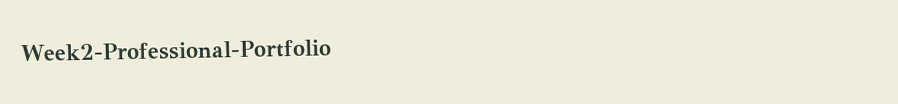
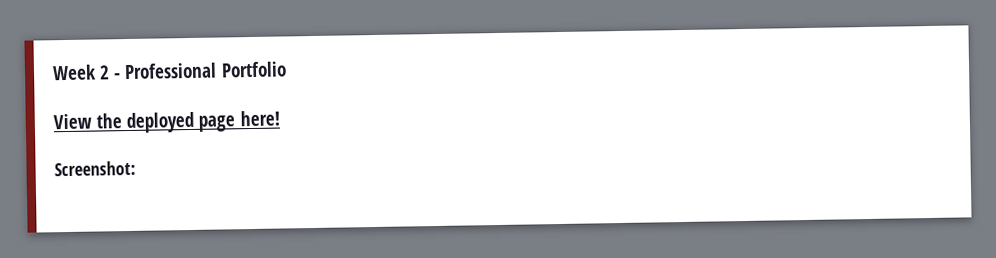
- Week2-Professional-Portfolio
+ Week 2 - Professional Portfolio
+ View the deployed page here!
+ Screenshot:

